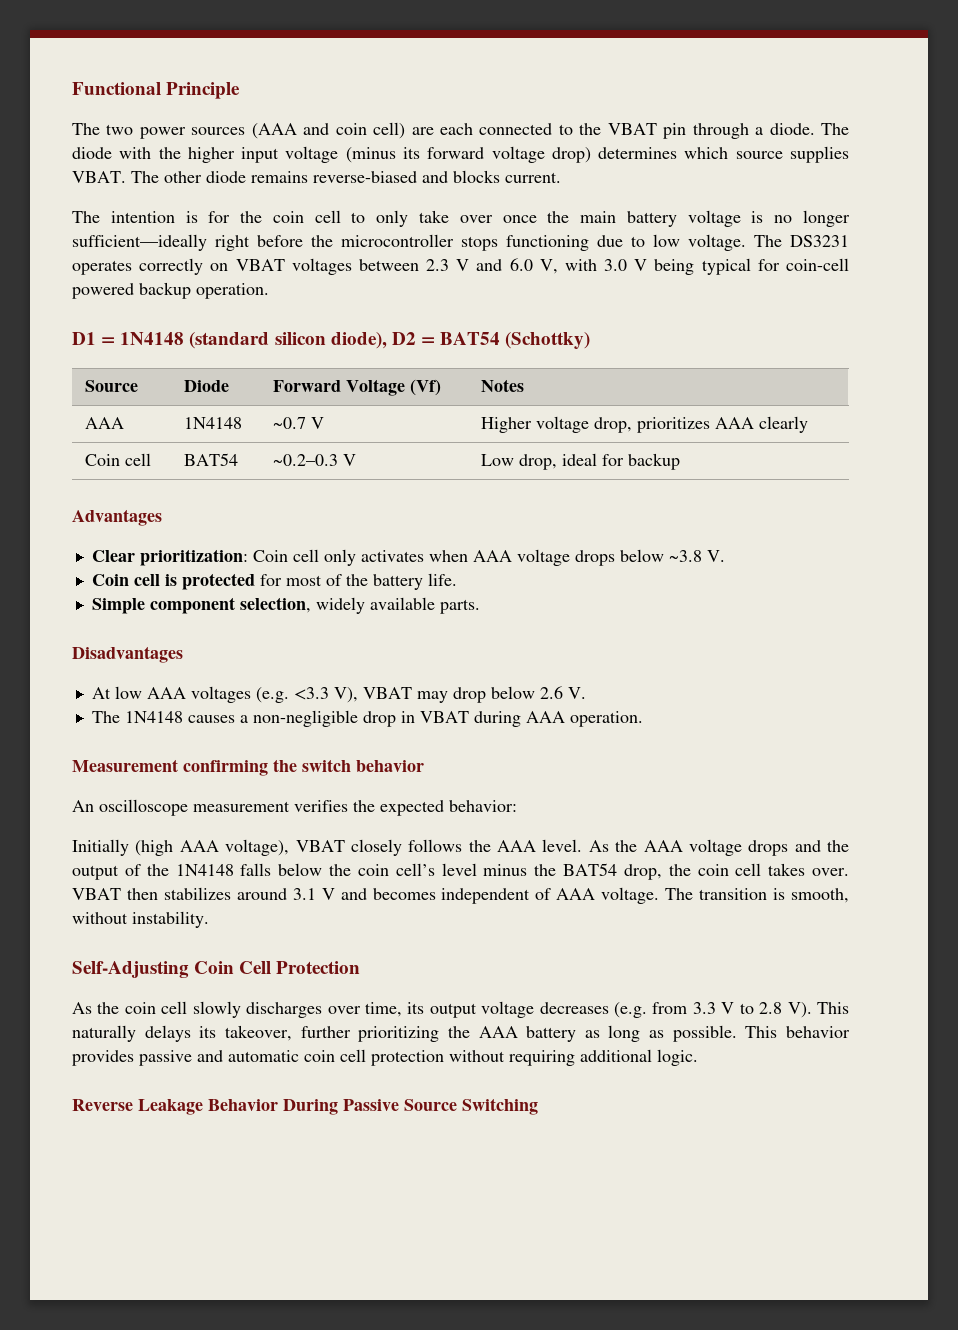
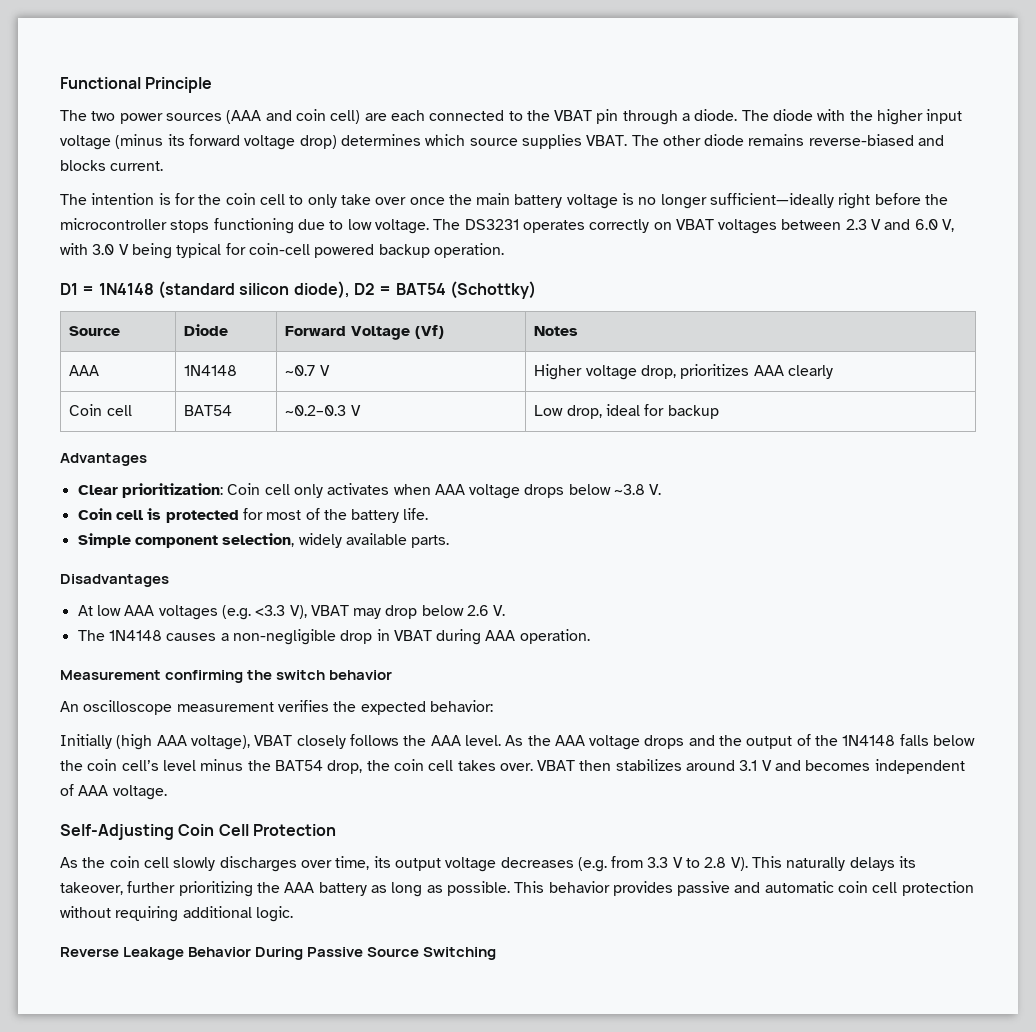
- The transition is smooth, without instability.

